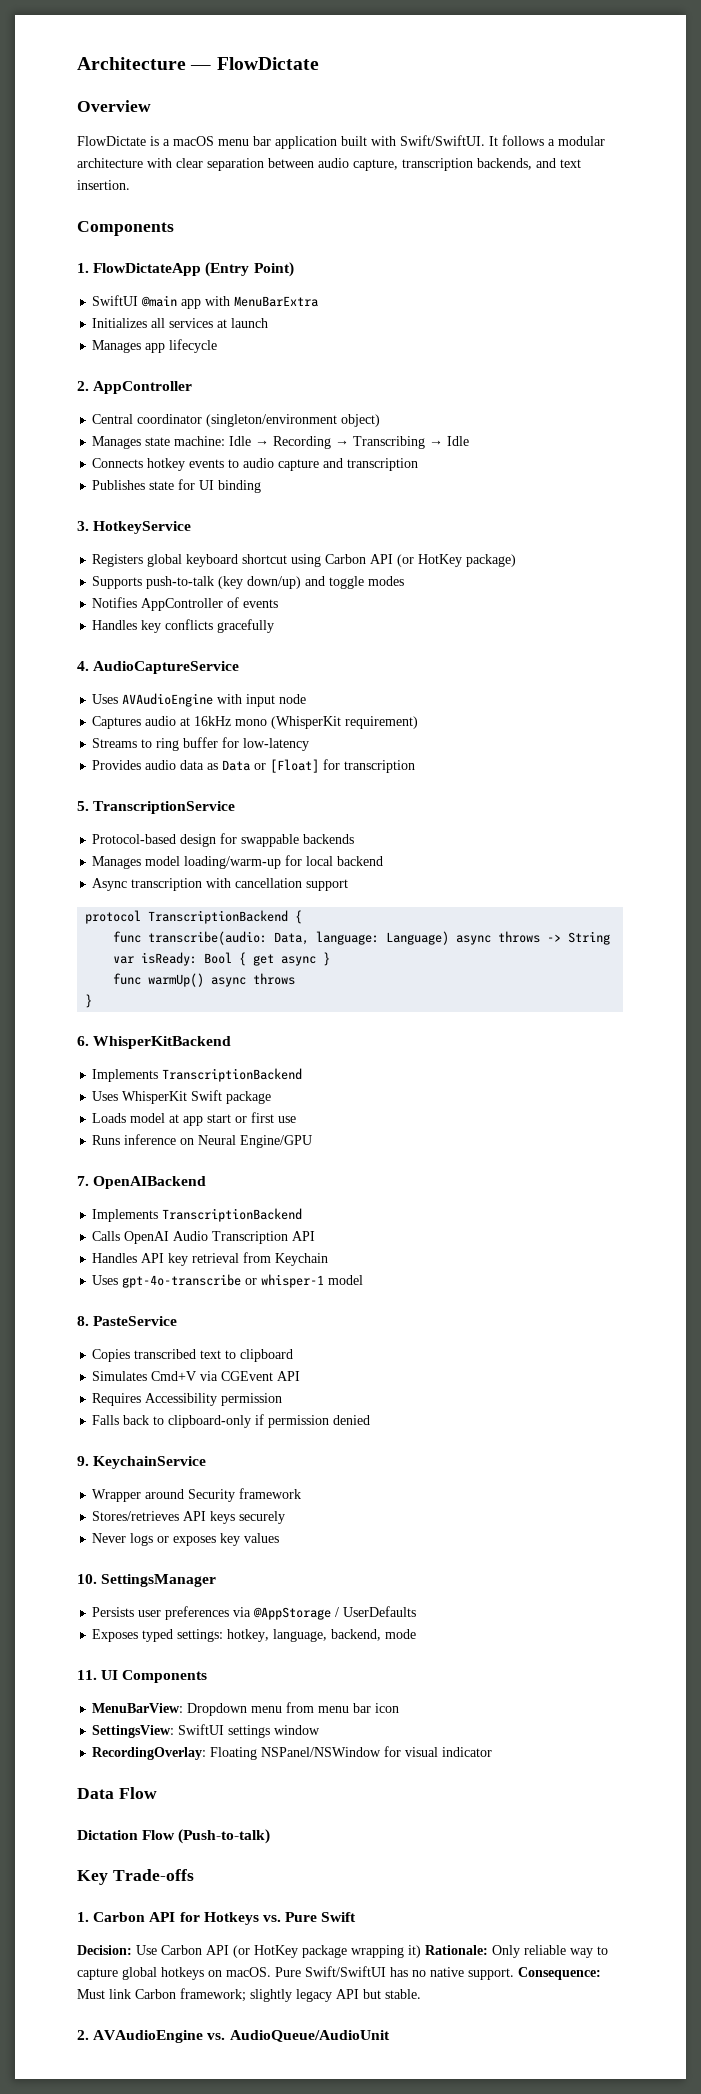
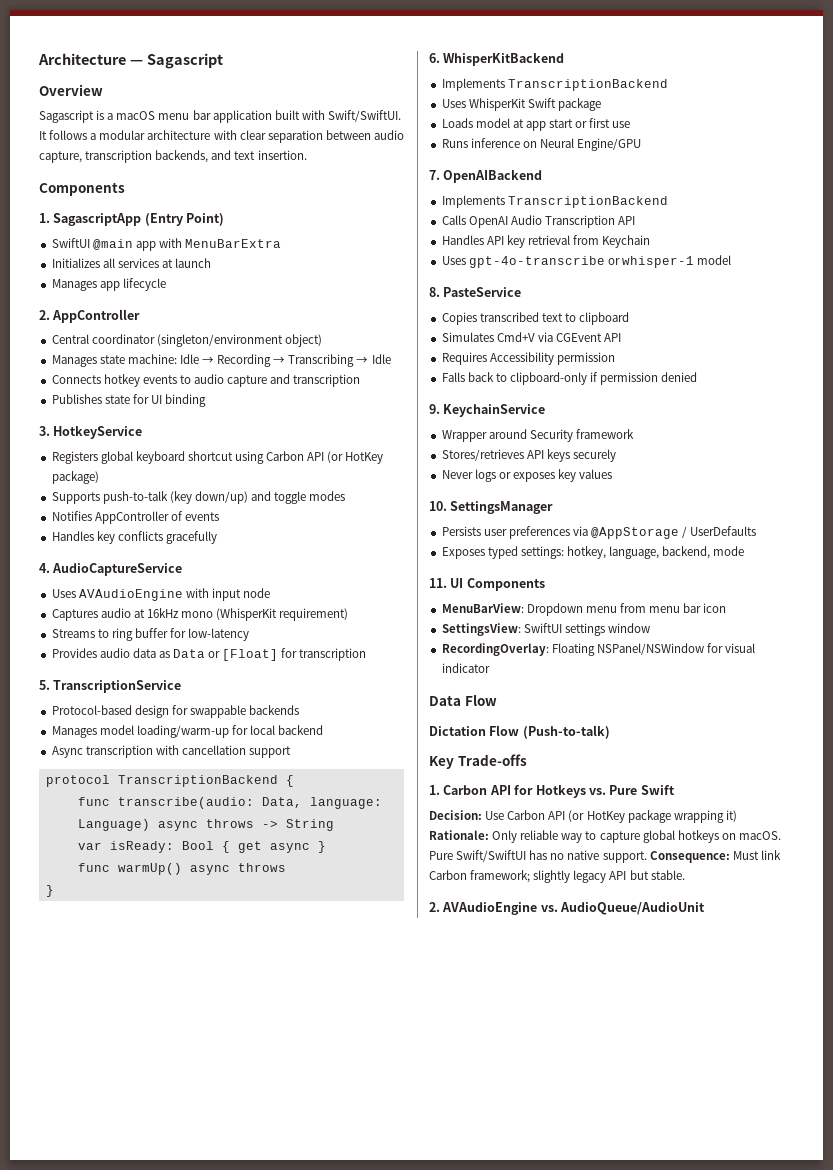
- Architecture — FlowDictate
+ Architecture — Sagascript
- FlowDictate is a macOS menu bar application built with Swift/SwiftUI.
+ Sagascript is a macOS menu bar application built with Swift/SwiftUI.
- 1. FlowDictateApp (Entry Point)
+ 1. SagascriptApp (Entry Point)

